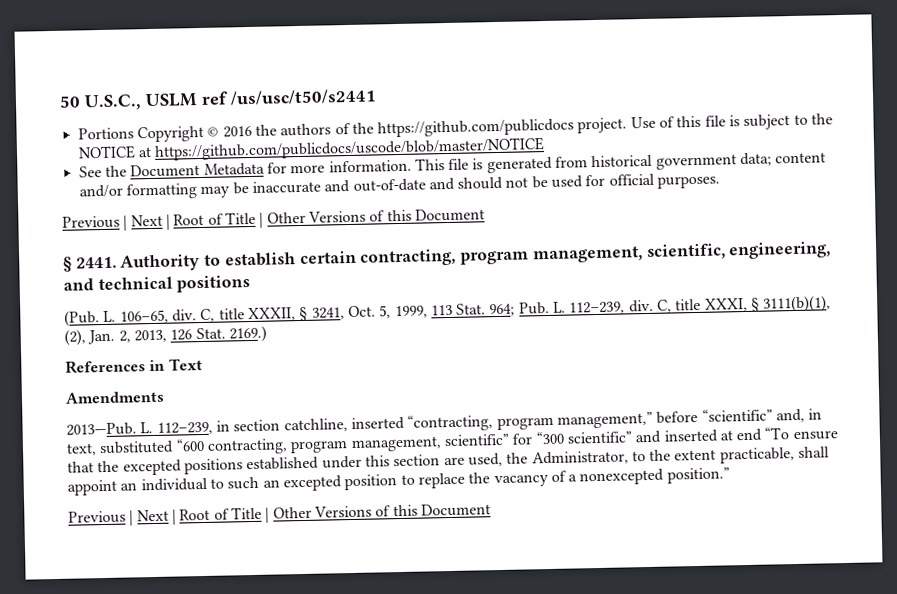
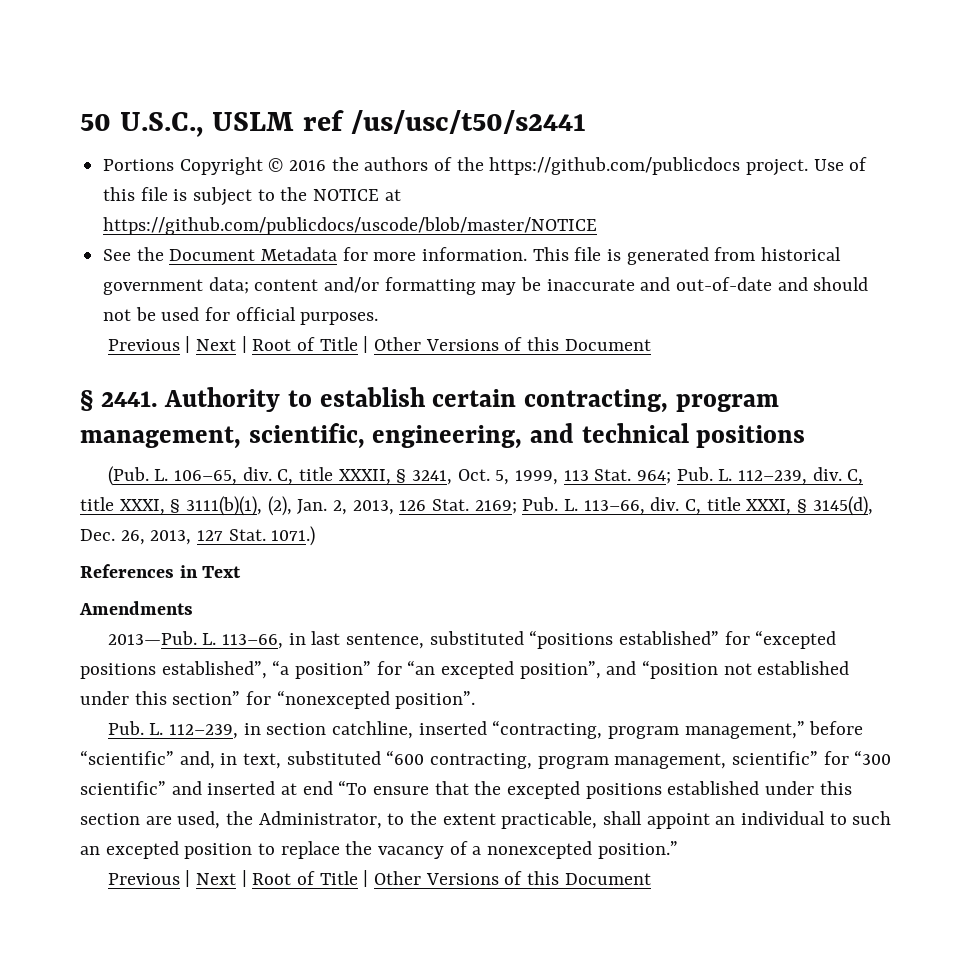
- 2169.)
+ 2169; Pub. L. 113–66, div. C, title XXXI, § 3145(d), Dec. 26, 2013, 127 Stat. 1071.)
- L. 112–239, in section catchline, inserted “contracting, program management,” before “scientific” and, in text, substituted “600 contracting, program management, scientific” for “300 scientific” and inserted at end “To ensure that the excepted positions established under this section are used, the Administrator, to the extent practicable, shall appoint an individual to such an excepted position to replace the vacancy of a nonexcepted position.”
+ L. 113–66, in last sentence, substituted “positions established” for “excepted positions established”, “a position” for “an excepted position”, and “position not established under this section” for “nonexcepted position”.
+ Pub. L. 112–239, in section catchline, inserted “contracting, program management,” before “scientific” and, in text, substituted “600 contracting, program management, scientific” for “300 scientific” and inserted at end “To ensure that the excepted positions established under this section are used, the Administrator, to the extent practicable, shall appoint an individual to such an excepted position to replace the vacancy of a nonexcepted position.”

